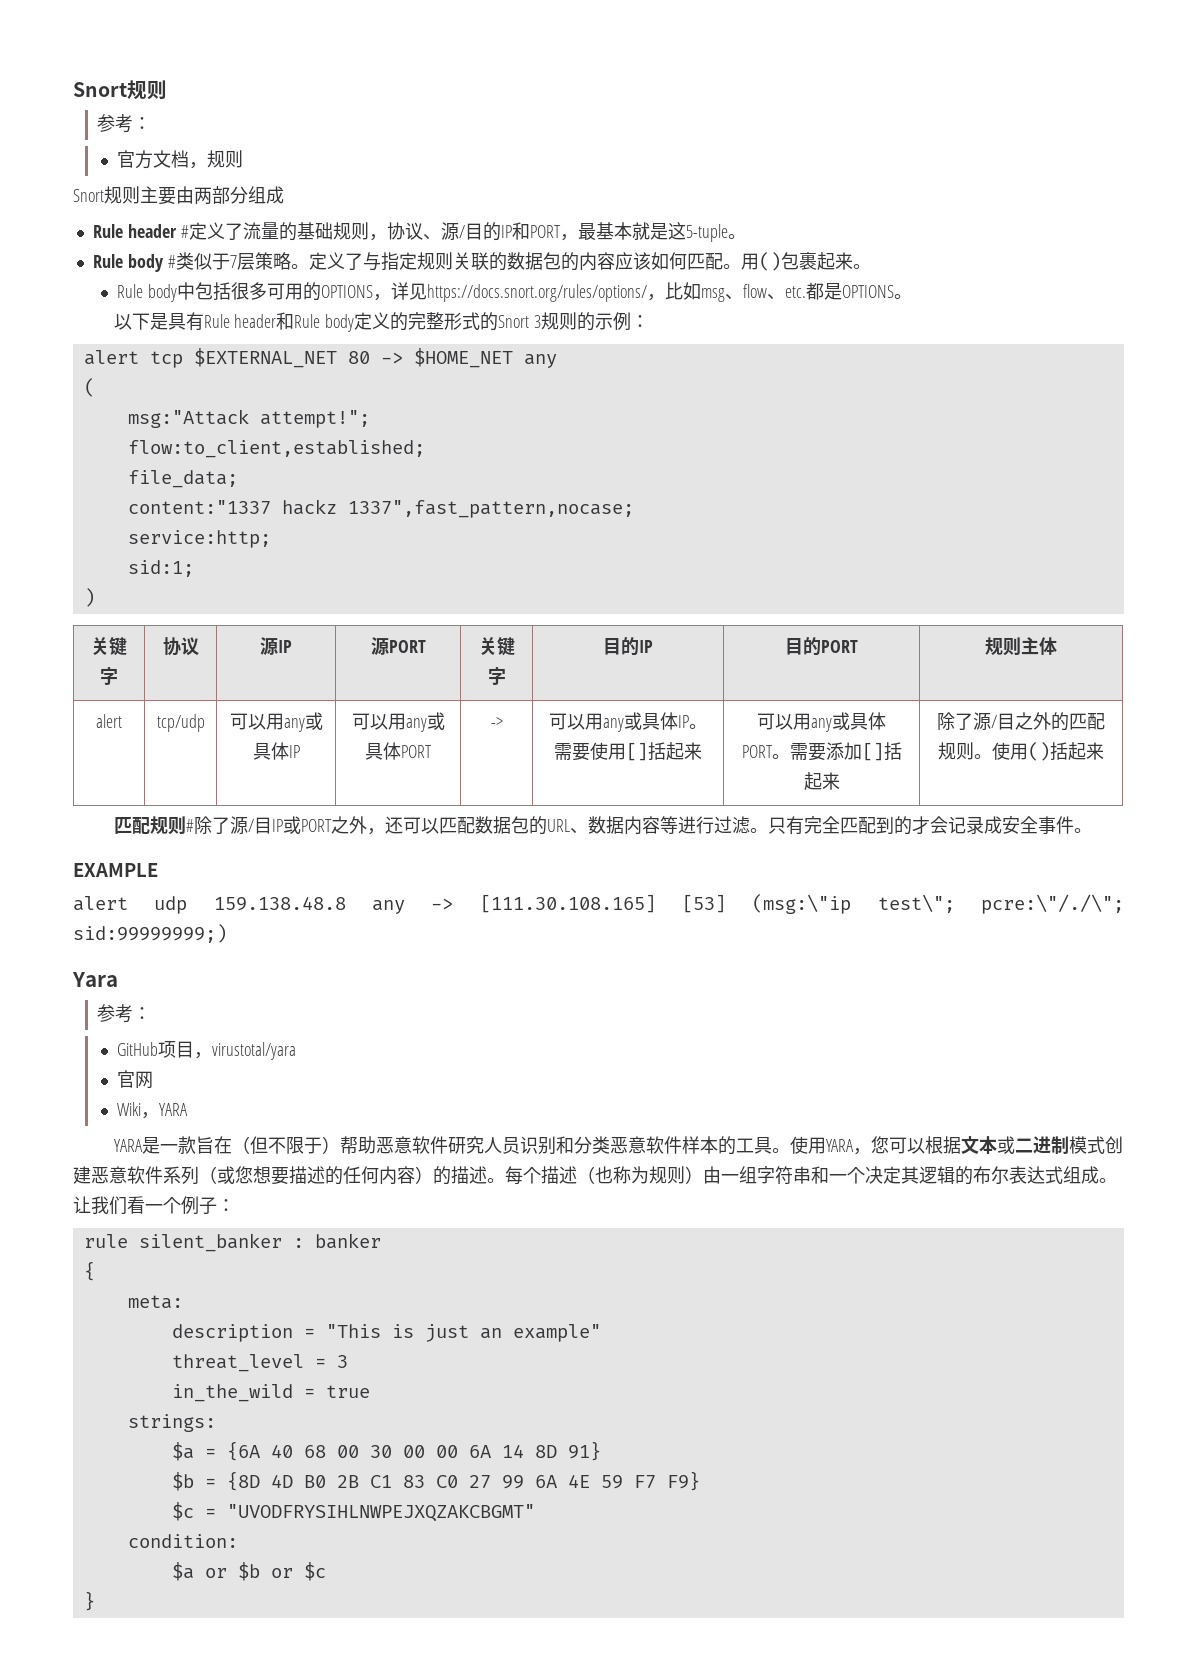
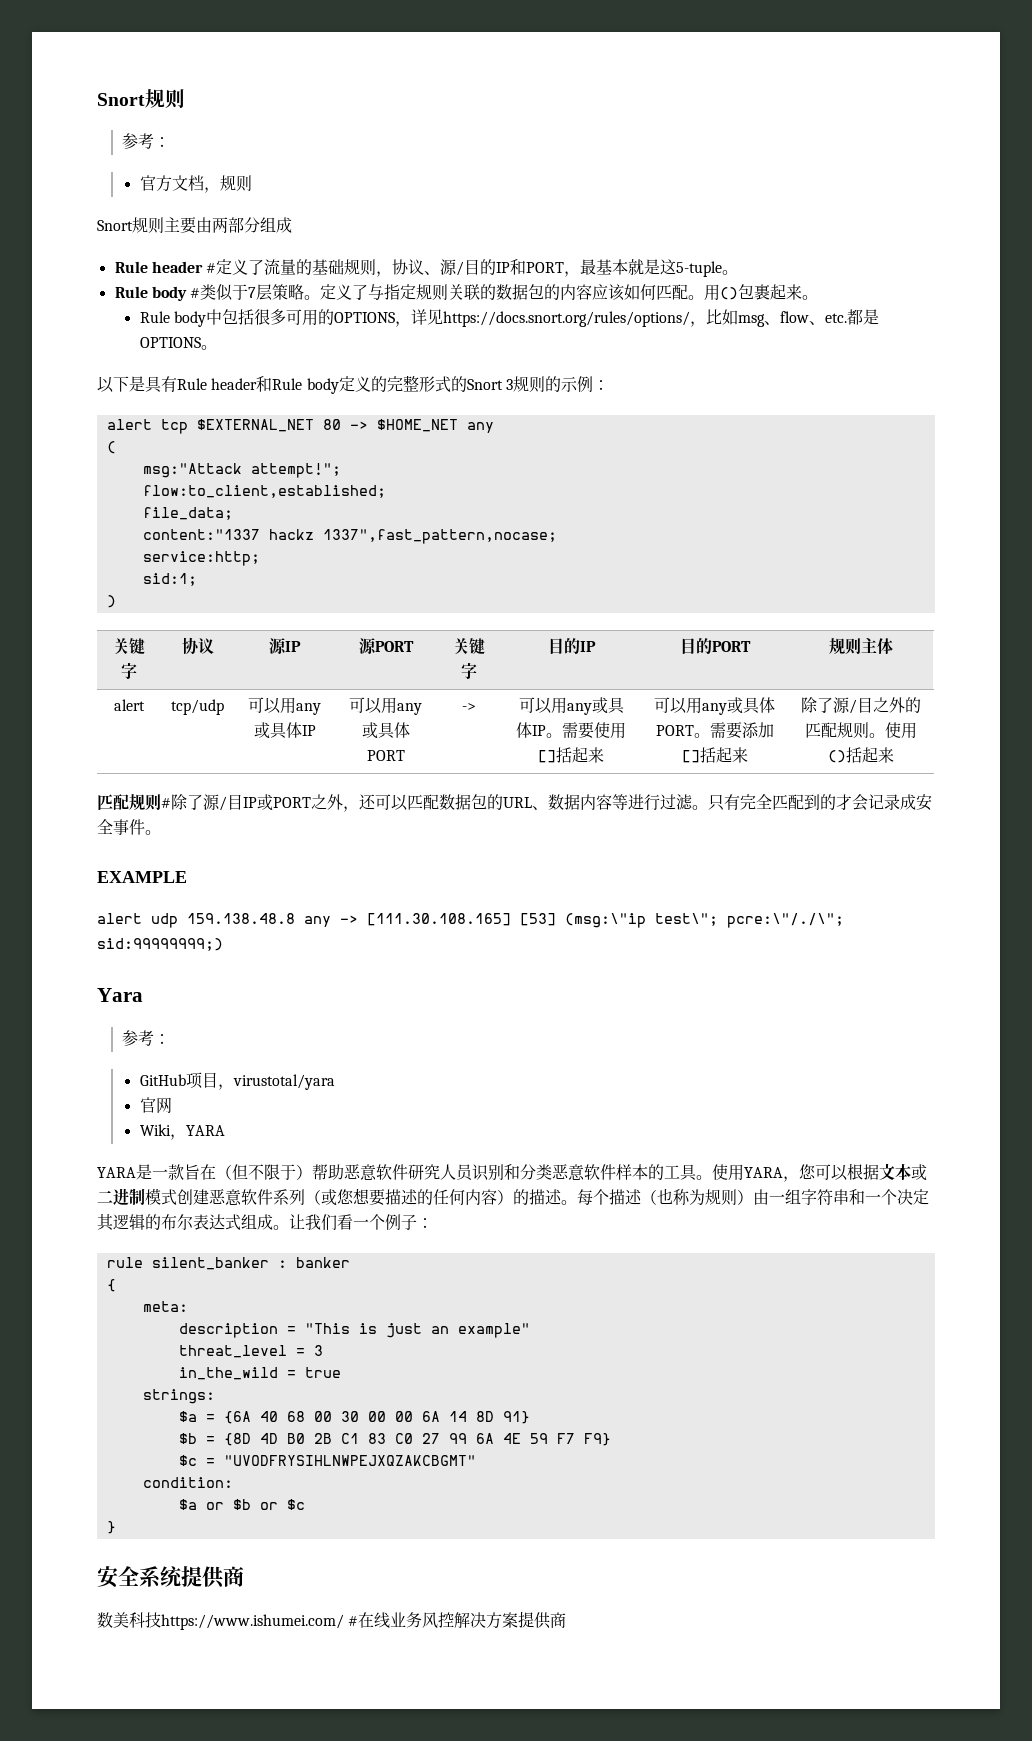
+ 安全系统提供商
+ 数美科技https://www.ishumei.com/ #在线业务风控解决方案提供商

